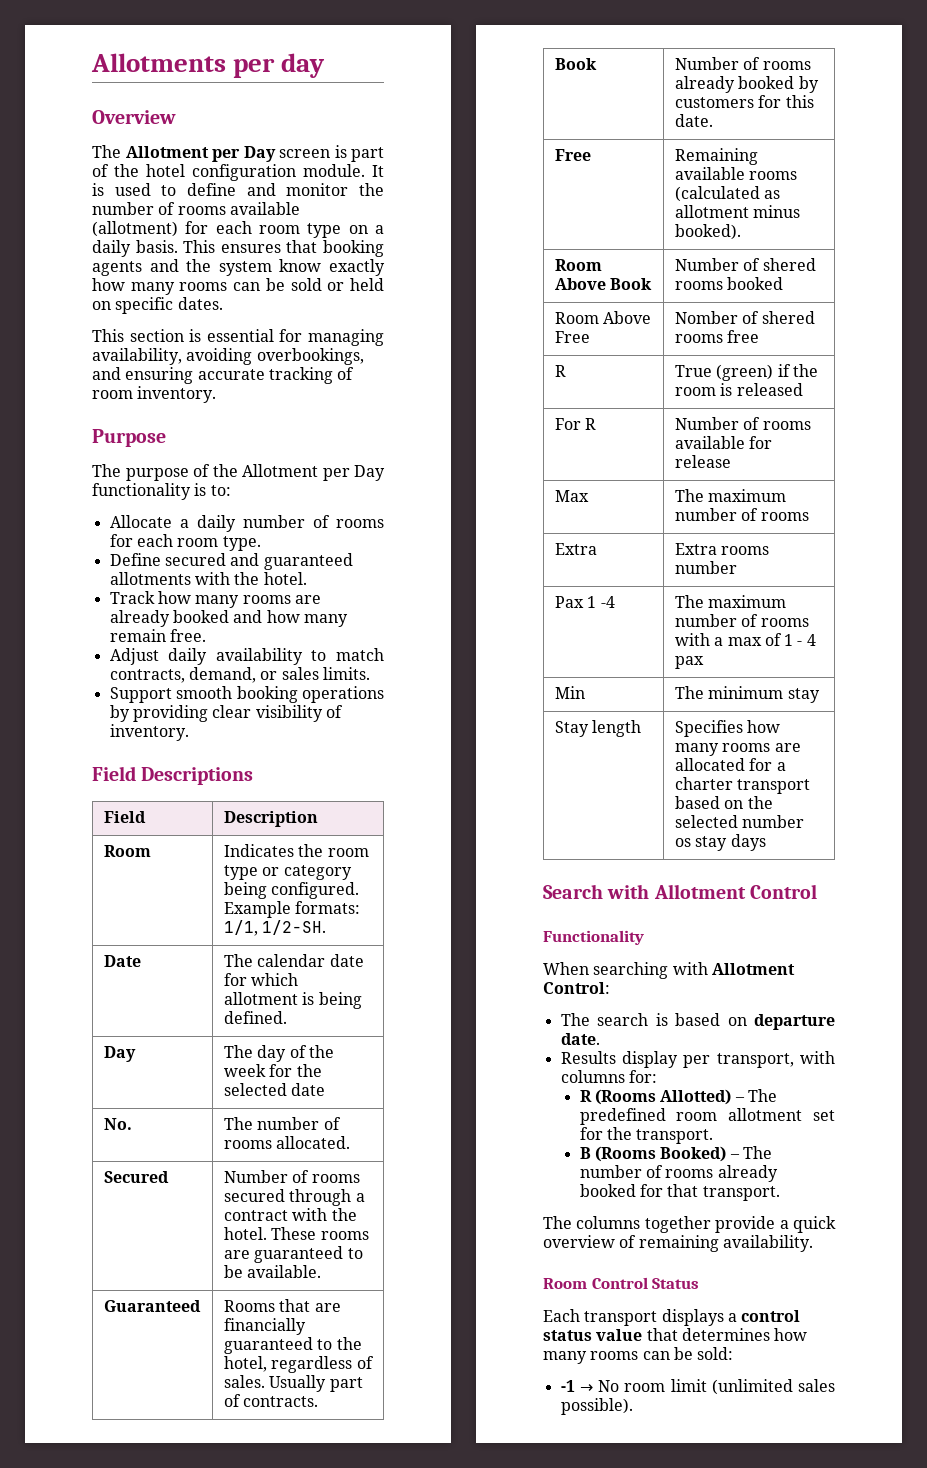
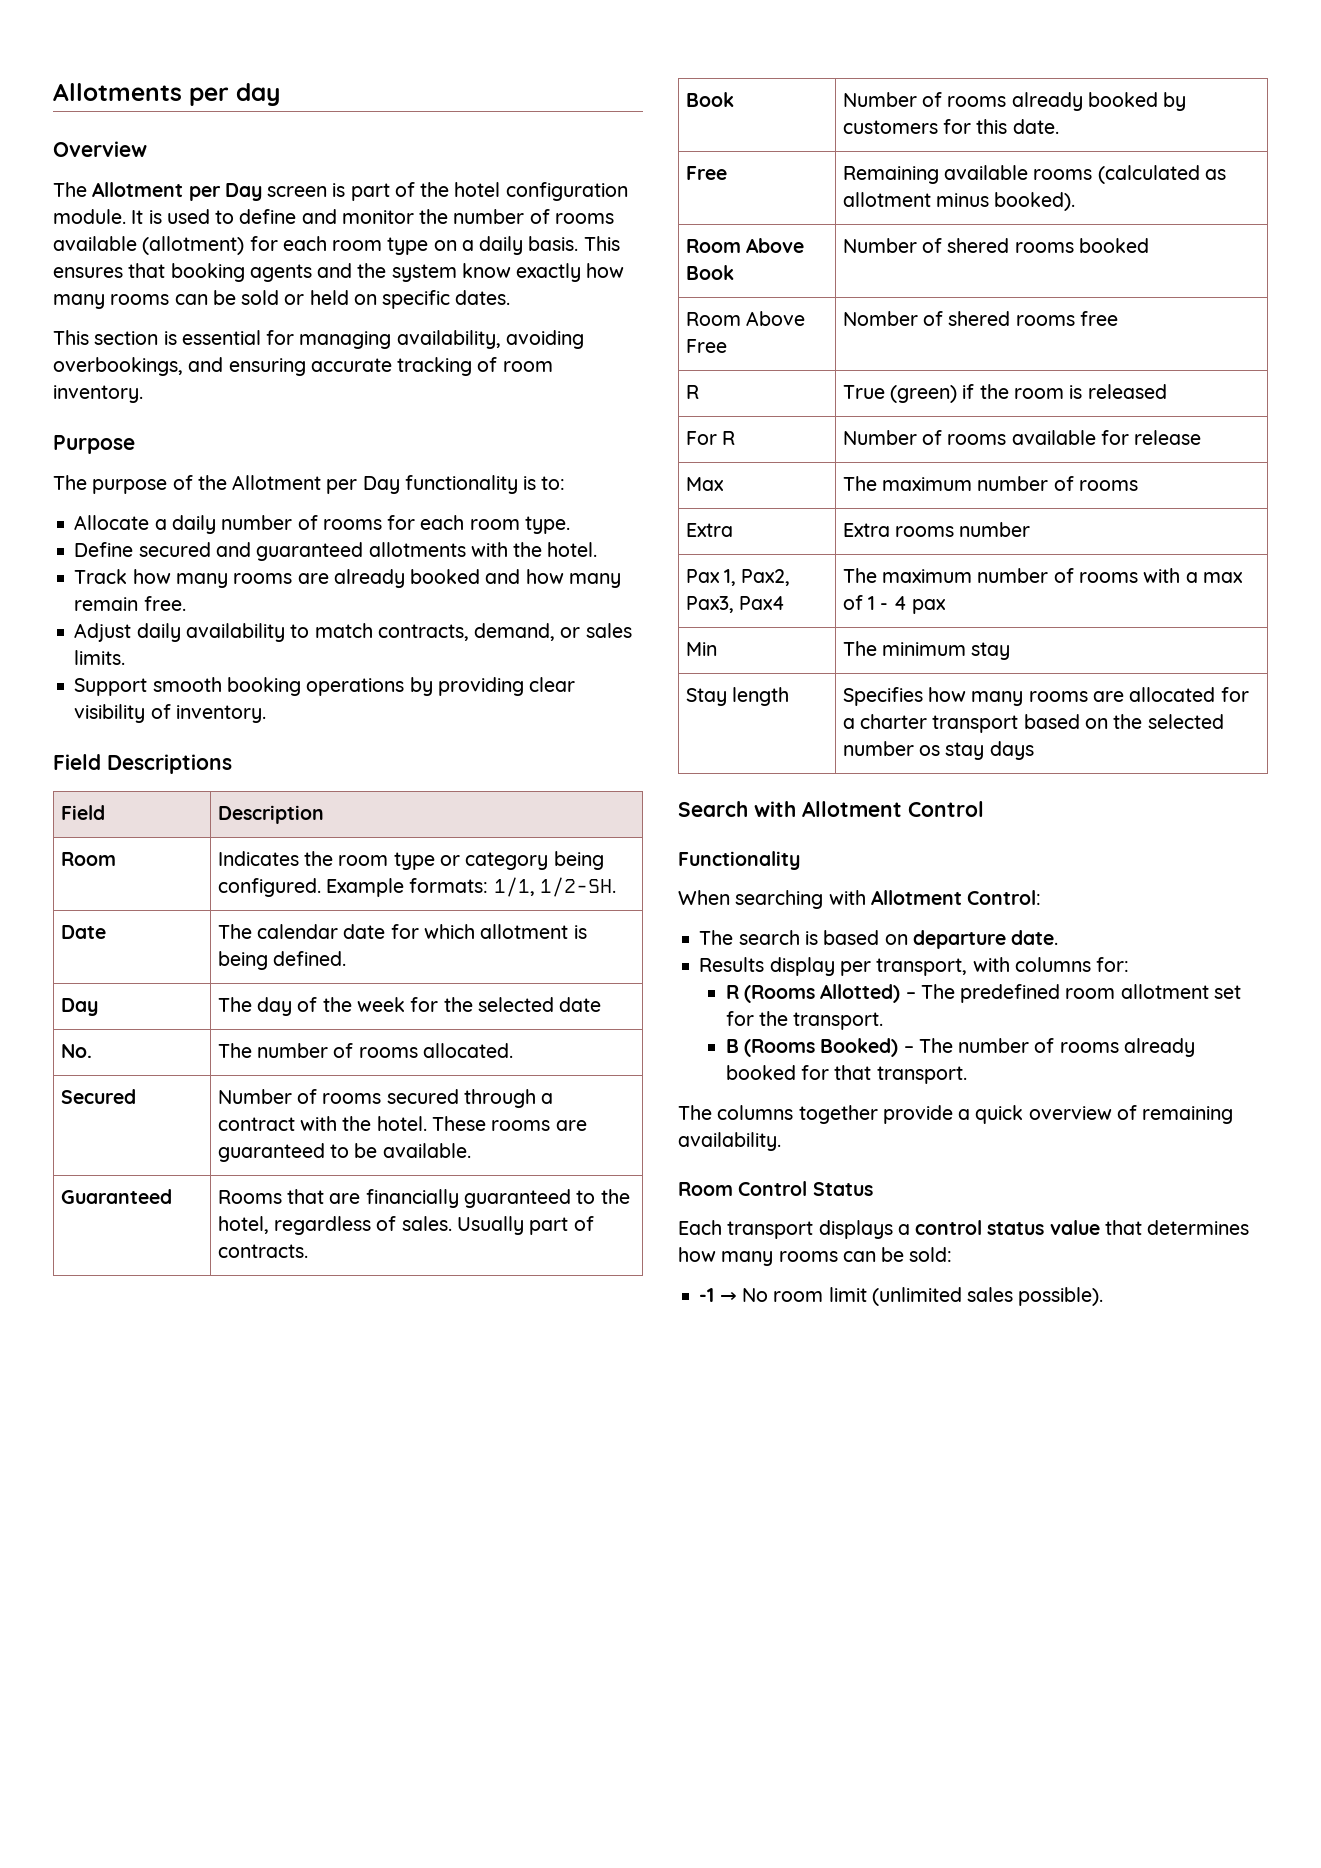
- Pax 1 -4 | The maximum number of rooms with a max of 1 - 4 pax
+ Pax 1, Pax2, Pax3, Pax4 | The maximum number of rooms with a max of 1 - 4 pax

